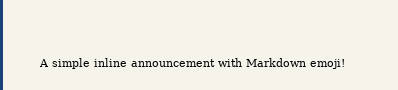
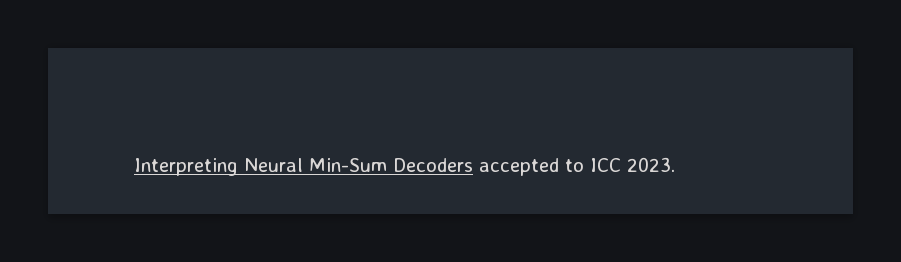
- A simple inline announcement with Markdown emoji!
+ Interpreting Neural Min-Sum Decoders accepted to ICC 2023.

